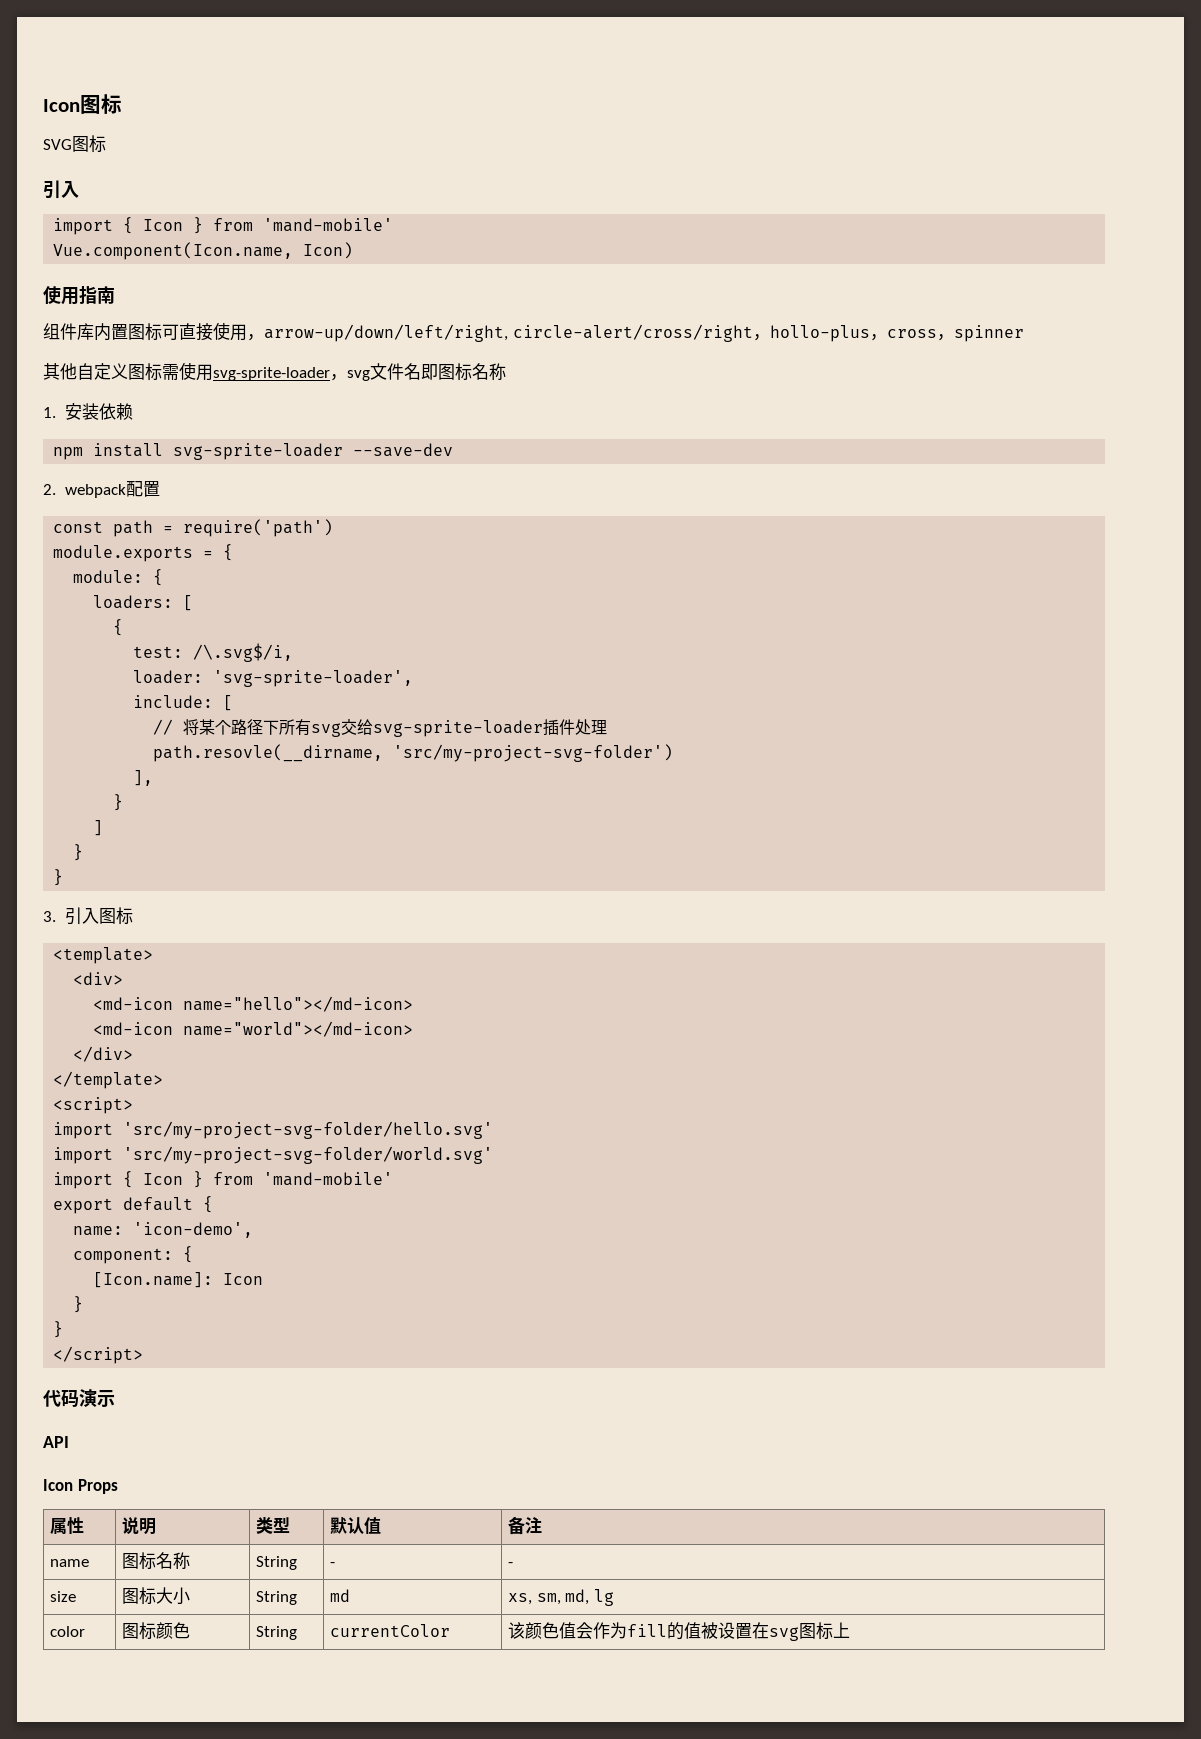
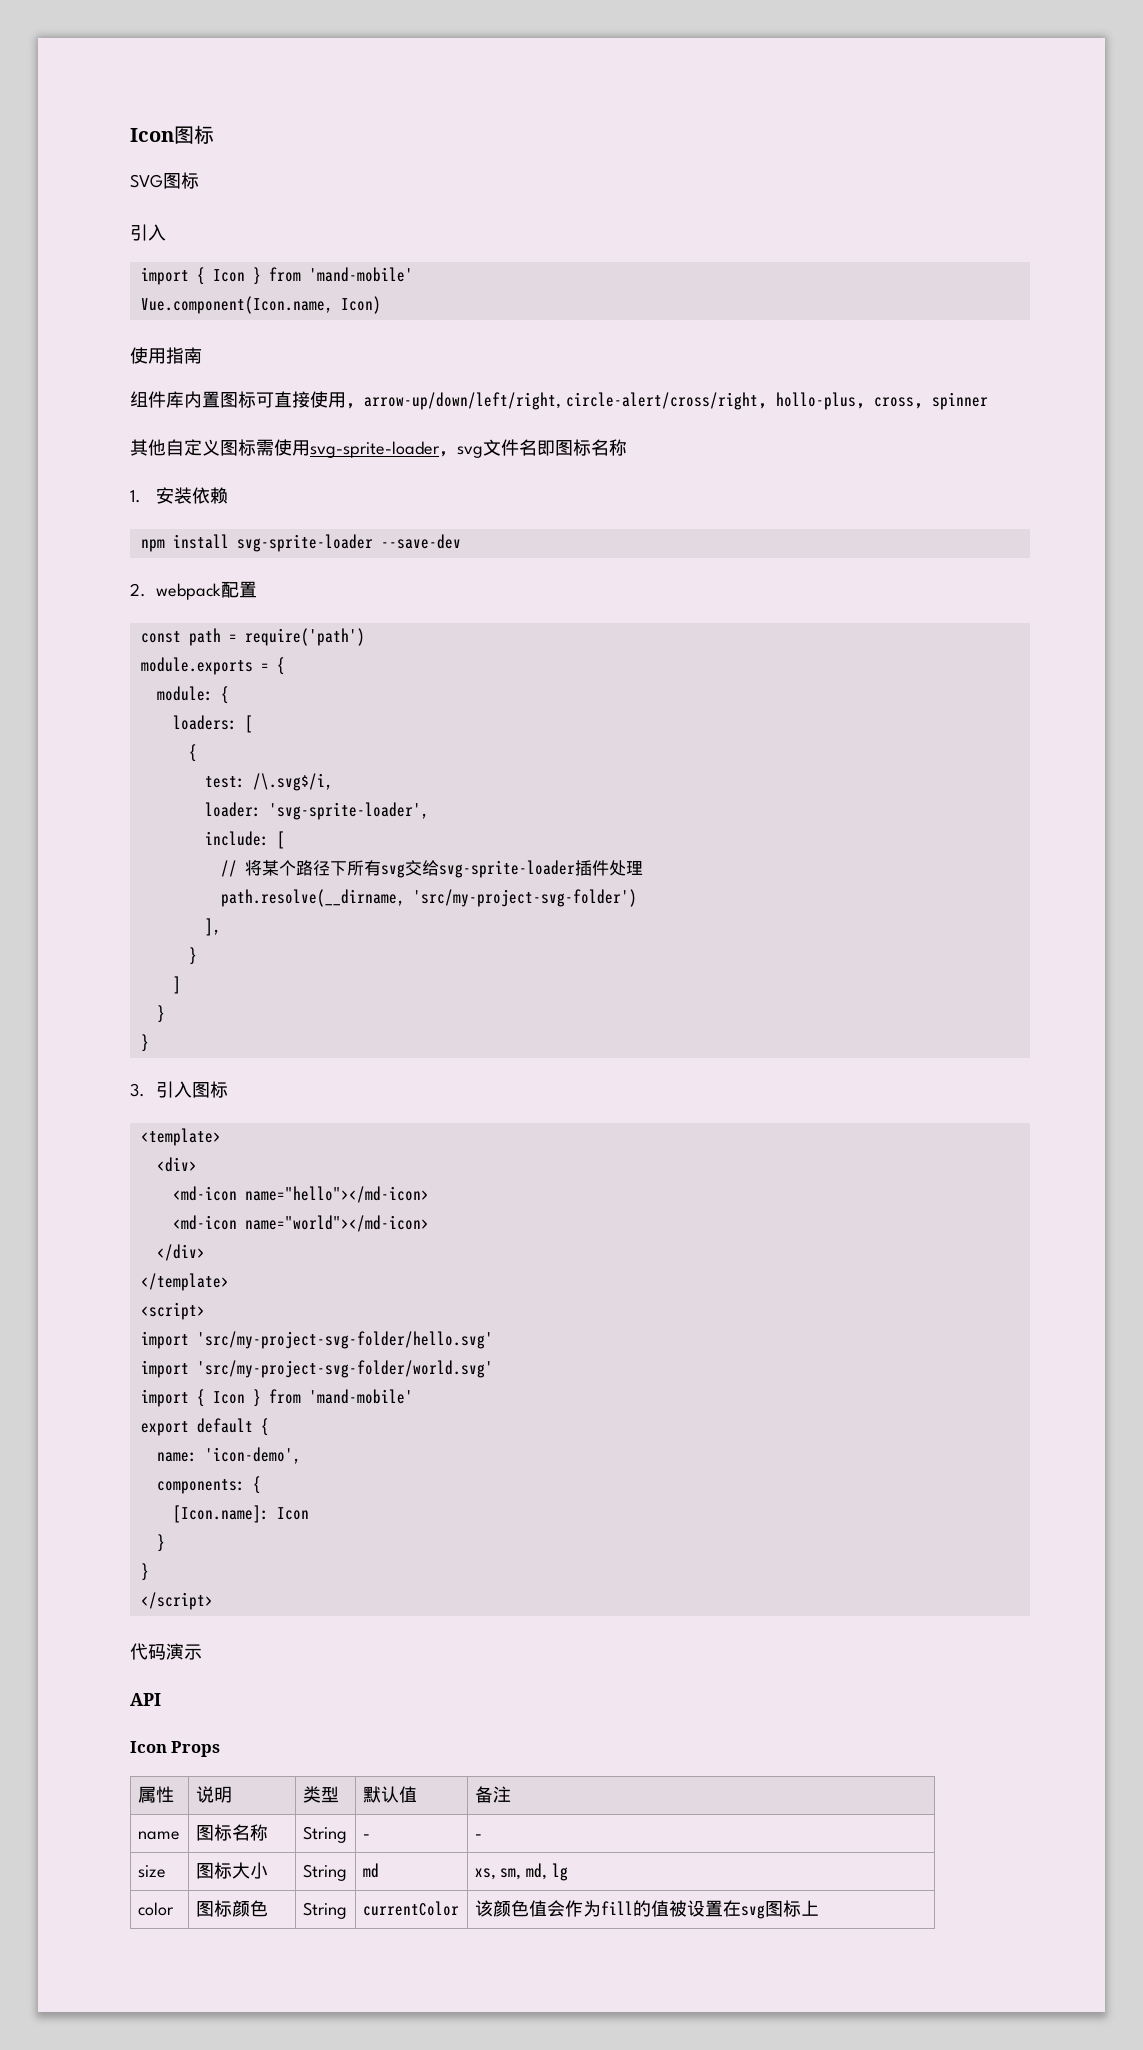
- path.resovle(__dirname, 'src/my-project-svg-folder')
+ path.resolve(__dirname, 'src/my-project-svg-folder')
- component: {
+ components: {

